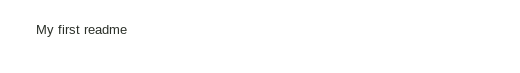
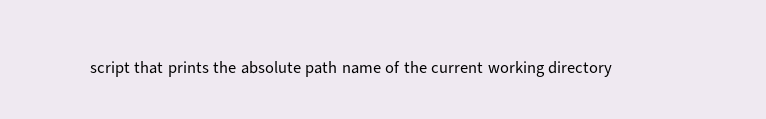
- My first readme
+ script that prints the absolute path name of the current working directory

